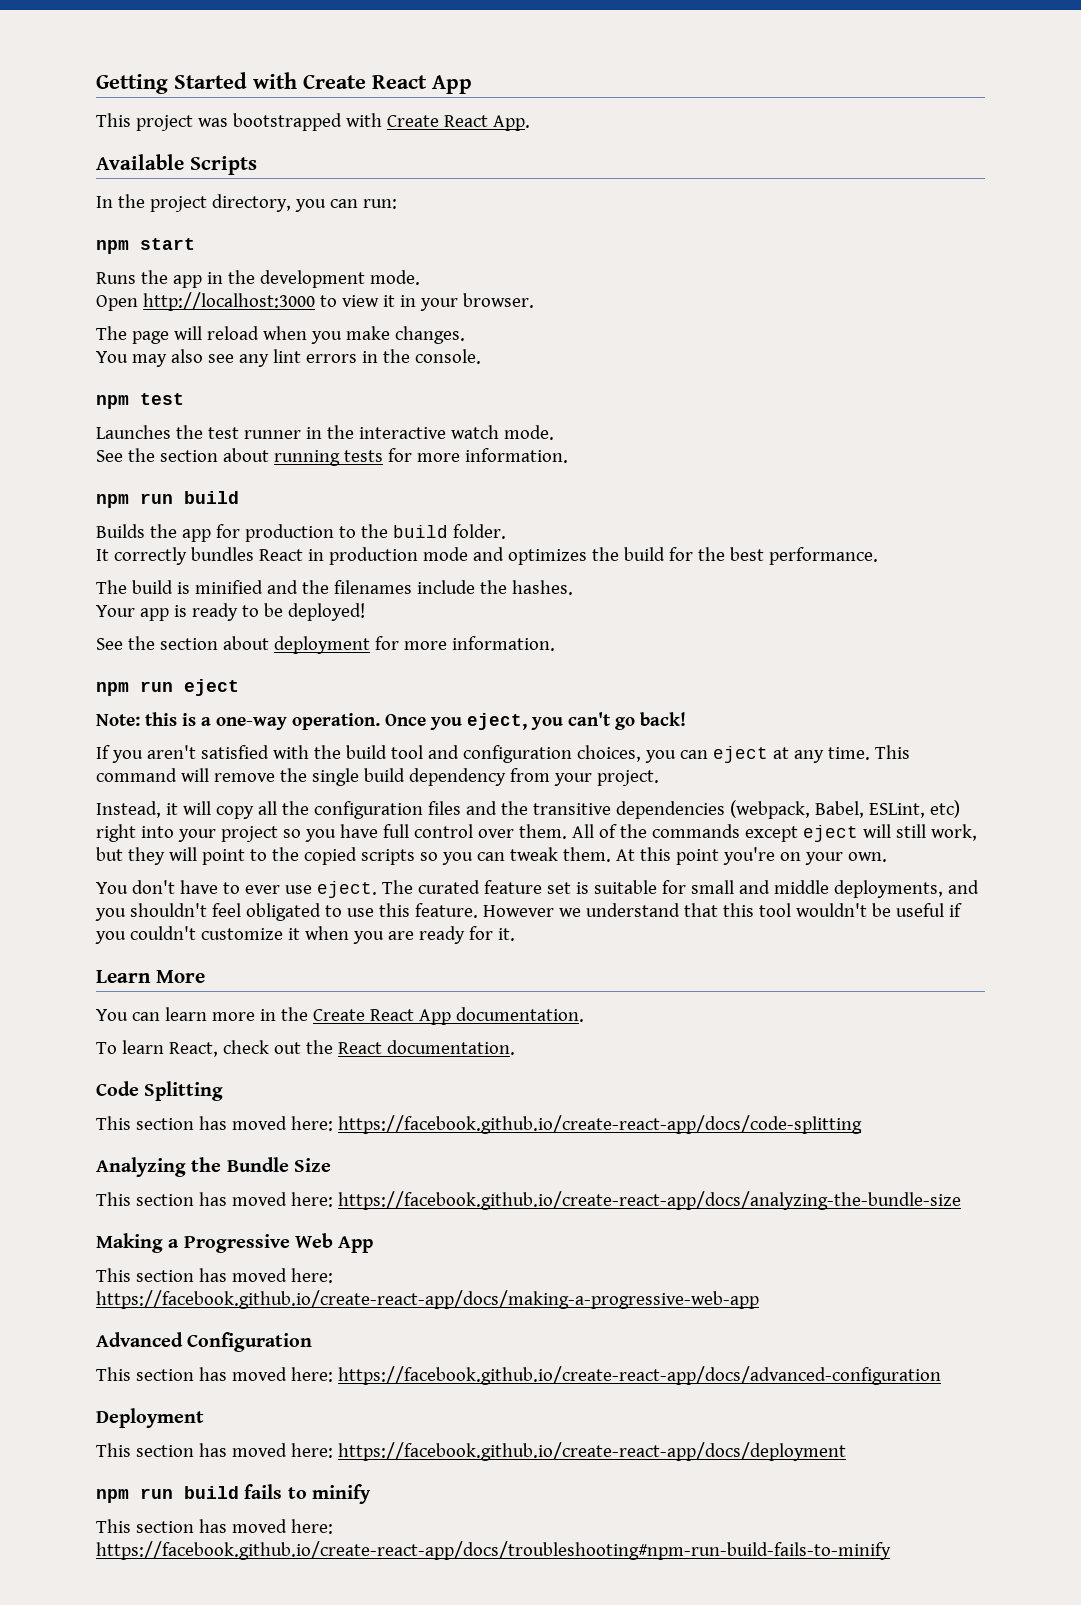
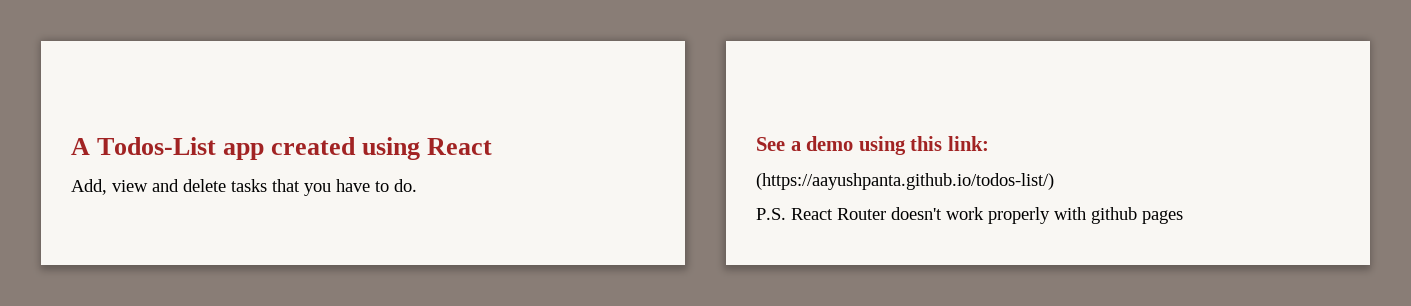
- Getting Started with Create React App
- This project was bootstrapped with Create React App.
- Available Scripts
- In the project directory, you can run:
- npm start
- Runs the app in the development mode.
- Open http://localhost:3000 to view it in your browser.
- The page will reload when you make changes.
- You may also see any lint errors in the console.
- npm test
- Launches the test runner in the interactive watch mode.
- See the section about running tests for more information.
- npm run build
- Builds the app for production to the build folder.
- It correctly bundles React in production mode and optimizes the build for the best performance.
- The build is minified and the filenames include the hashes.
- Your app is ready to be deployed!
- See the section about deployment for more information.
- npm run eject
- Note: this is a one-way operation. Once you eject, you can't go back!
- If you aren't satisfied with the build tool and configuration choices, you can eject at any time. This command will remove the single build dependency from your project.
- Instead, it will copy all the configuration files and the transitive dependencies (webpack, Babel, ESLint, etc) right into your project so you have full control over them. All of the commands except eject will still work, but they will point to the copied scripts so you can tweak them. At this point you're on your own.
- You don't have to ever use eject. The curated feature set is suitable for small and middle deployments, and you shouldn't feel obligated to use this feature. However we understand that this tool wouldn't be useful if you couldn't customize it when you are ready for it.
- Learn More
- You can learn more in the Create React App documentation.
- To learn React, check out the React documentation.
- Code Splitting
- This section has moved here: https://facebook.github.io/create-react-app/docs/code-splitting
- Analyzing the Bundle Size
- This section has moved here: https://facebook.github.io/create-react-app/docs/analyzing-the-bundle-size
- Making a Progressive Web App
- This section has moved here: https://facebook.github.io/create-react-app/docs/making-a-progressive-web-app
- Advanced Configuration
- This section has moved here: https://facebook.github.io/create-react-app/docs/advanced-configuration
- Deployment
- This section has moved here: https://facebook.github.io/create-react-app/docs/deployment
- npm run build fails to minify
- This section has moved here: https://facebook.github.io/create-react-app/docs/troubleshooting#npm-run-build-fails-to-minify
+ A Todos-List app created using React
+ Add, view and delete tasks that you have to do.
+ See a demo using this link:
+ (https://aayushpanta.github.io/todos-list/)
+ P.S. React Router doesn't work properly with github pages

